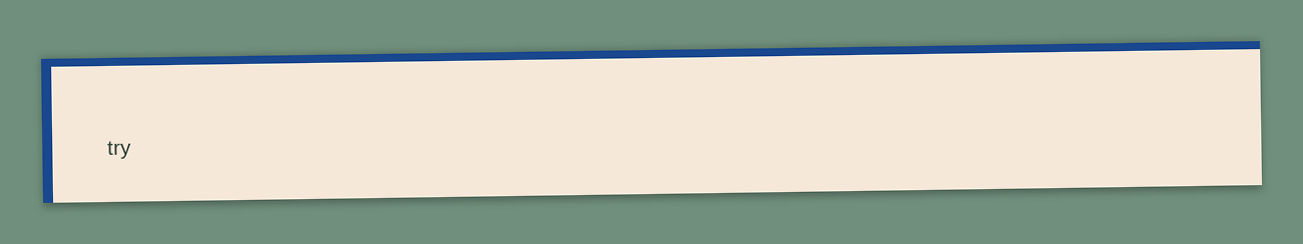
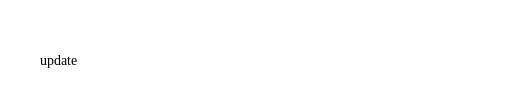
- try
+ update

